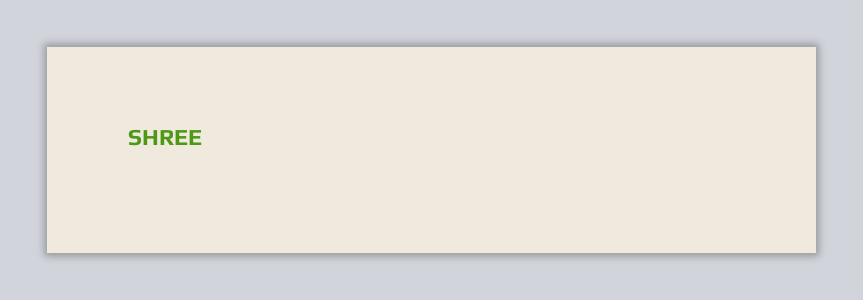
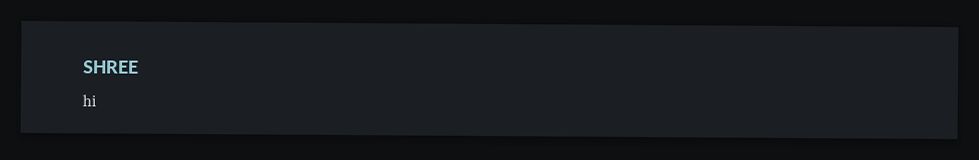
+ hi

